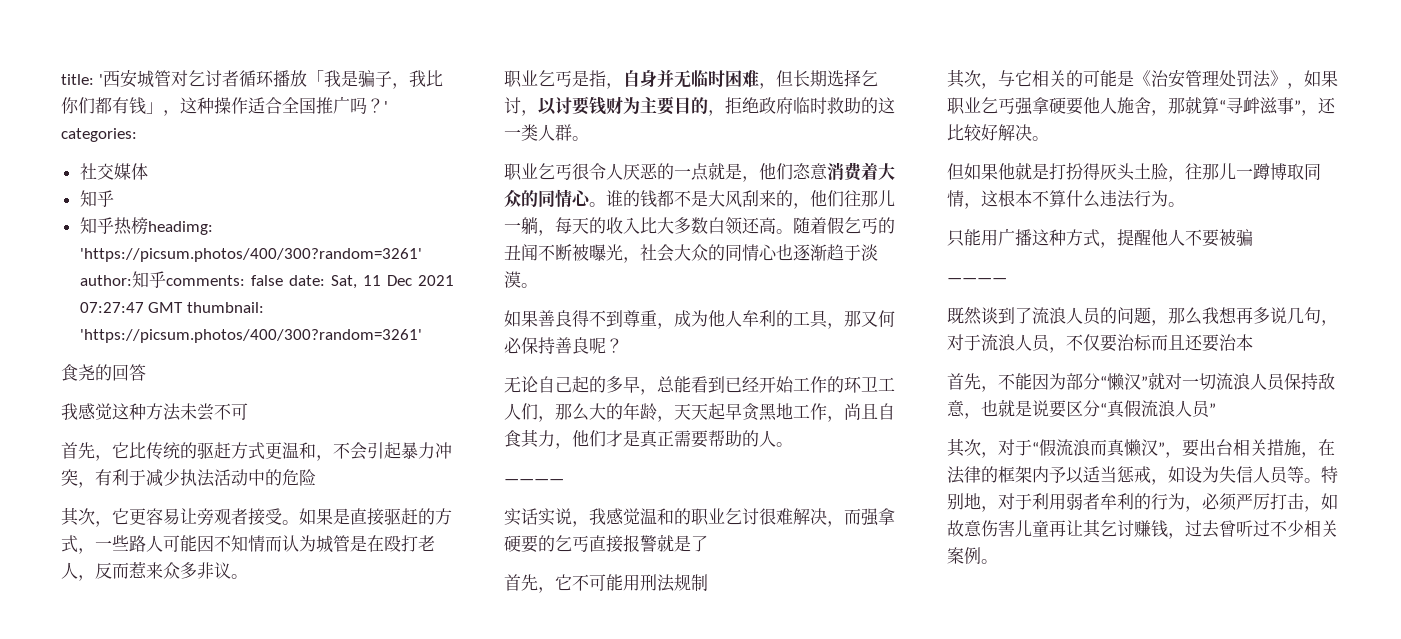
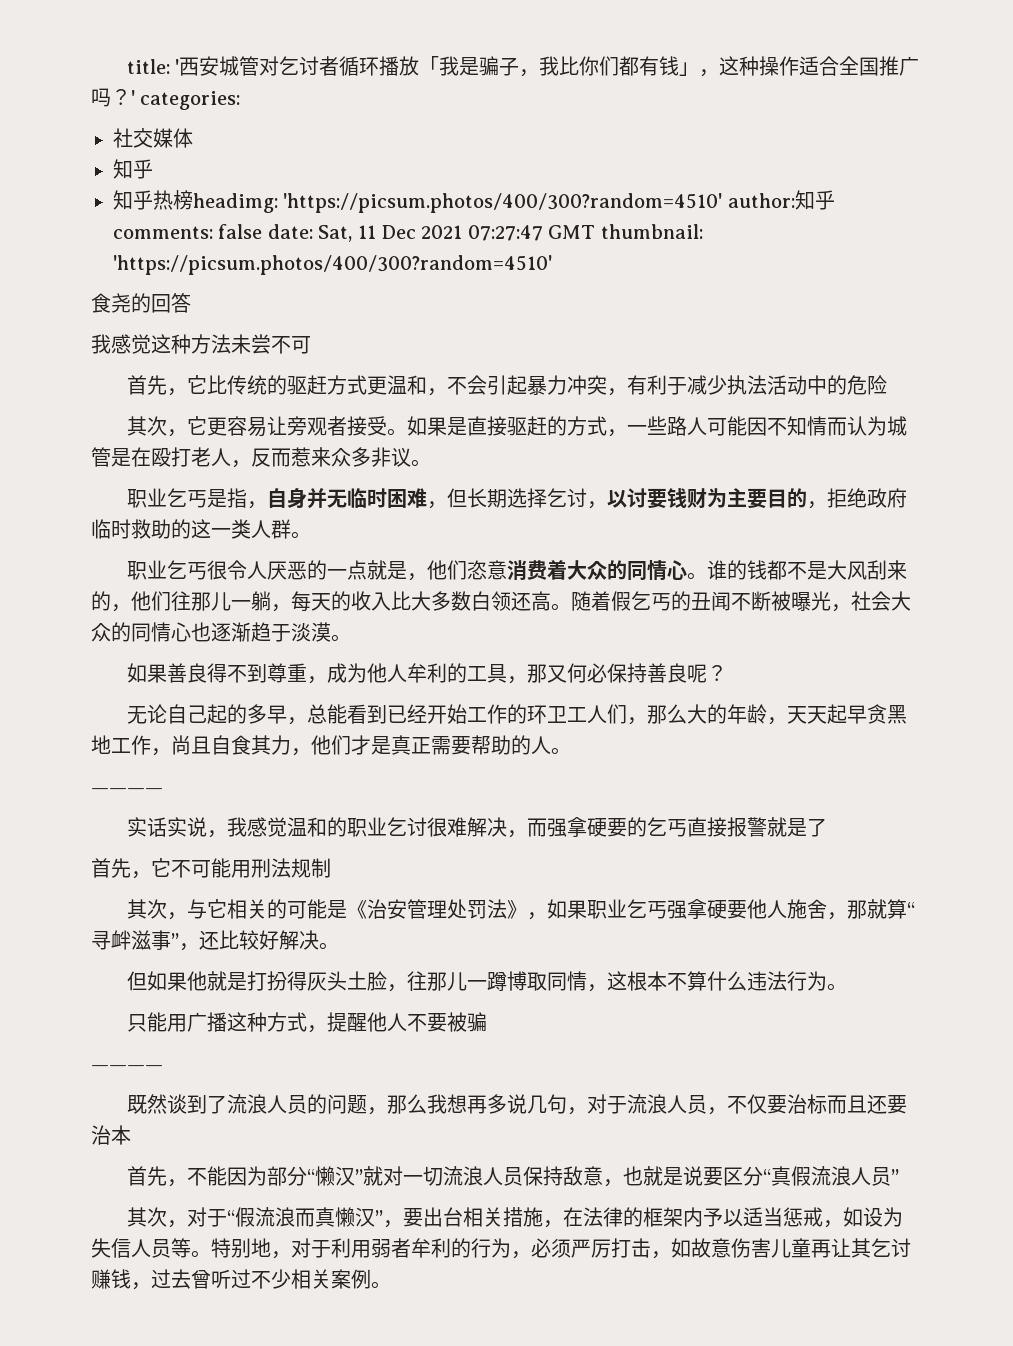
- 知乎热榜headimg: 'https://picsum.photos/400/300?random=3261' author:知乎comments: false date: Sat, 11 Dec 2021 07:27:47 GMT thumbnail: 'https://picsum.photos/400/300?random=3261'
+ 知乎热榜headimg: 'https://picsum.photos/400/300?random=4510' author:知乎comments: false date: Sat, 11 Dec 2021 07:27:47 GMT thumbnail: 'https://picsum.photos/400/300?random=4510'

